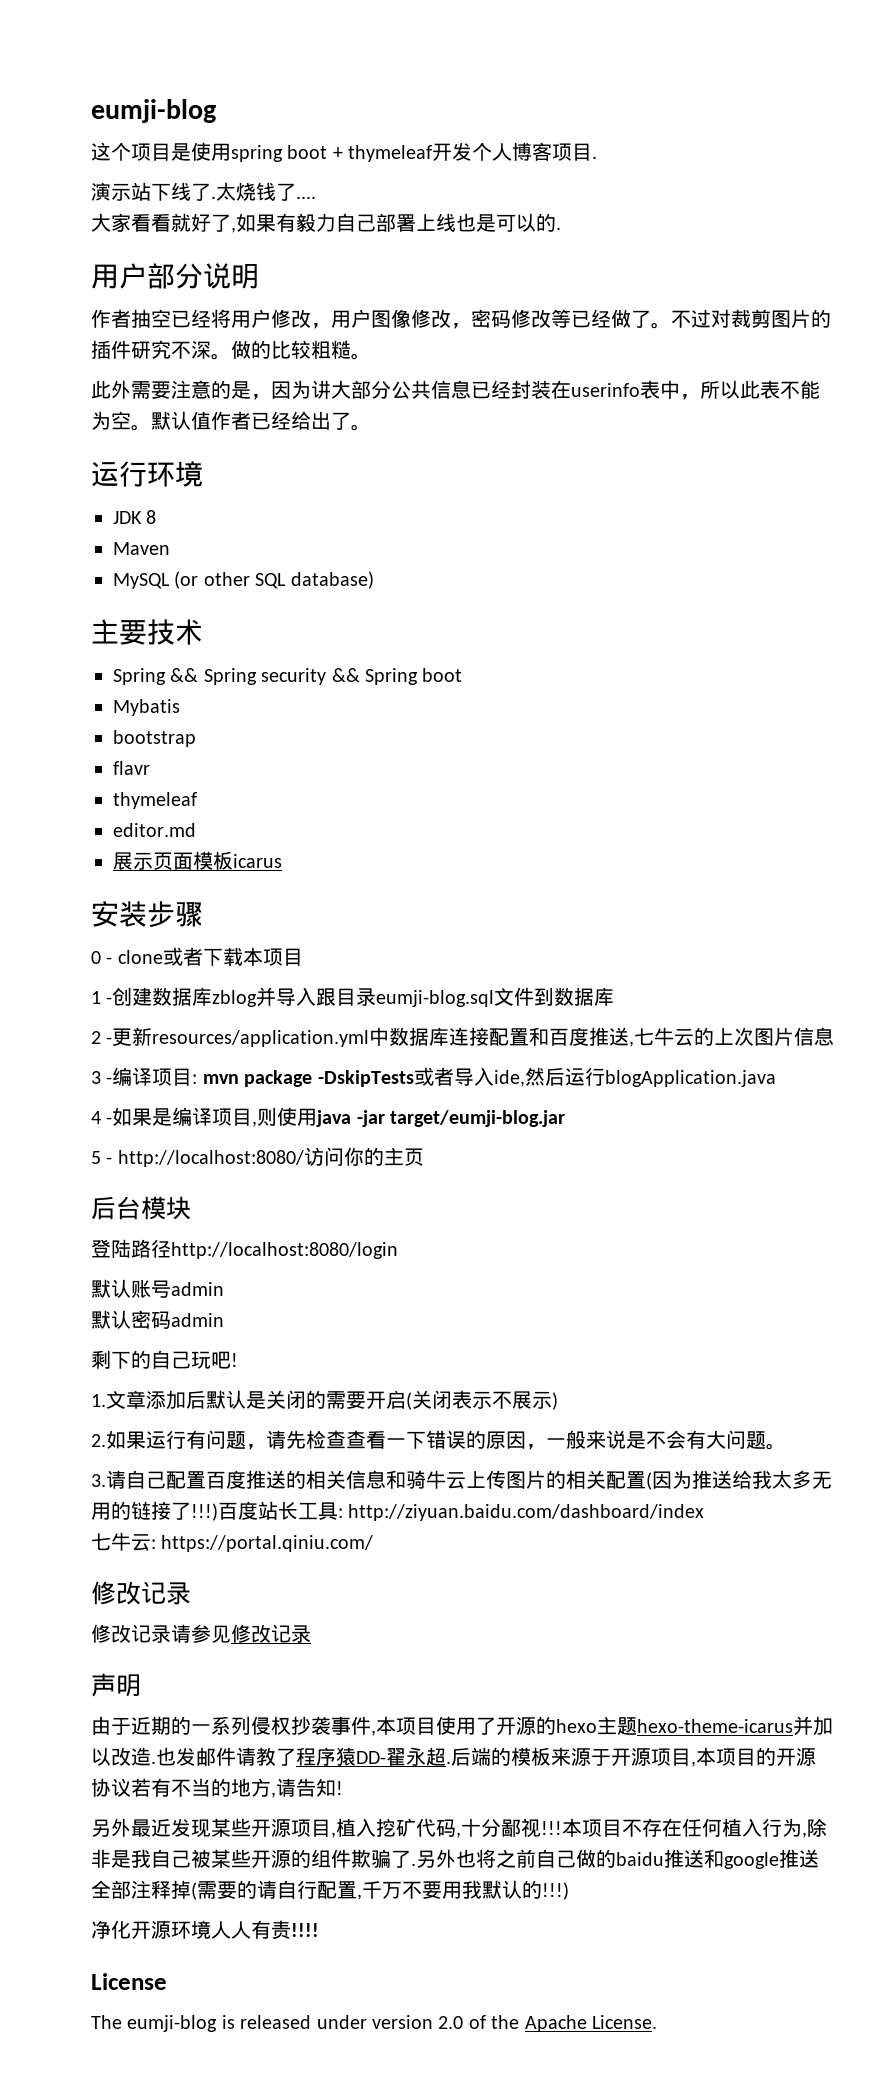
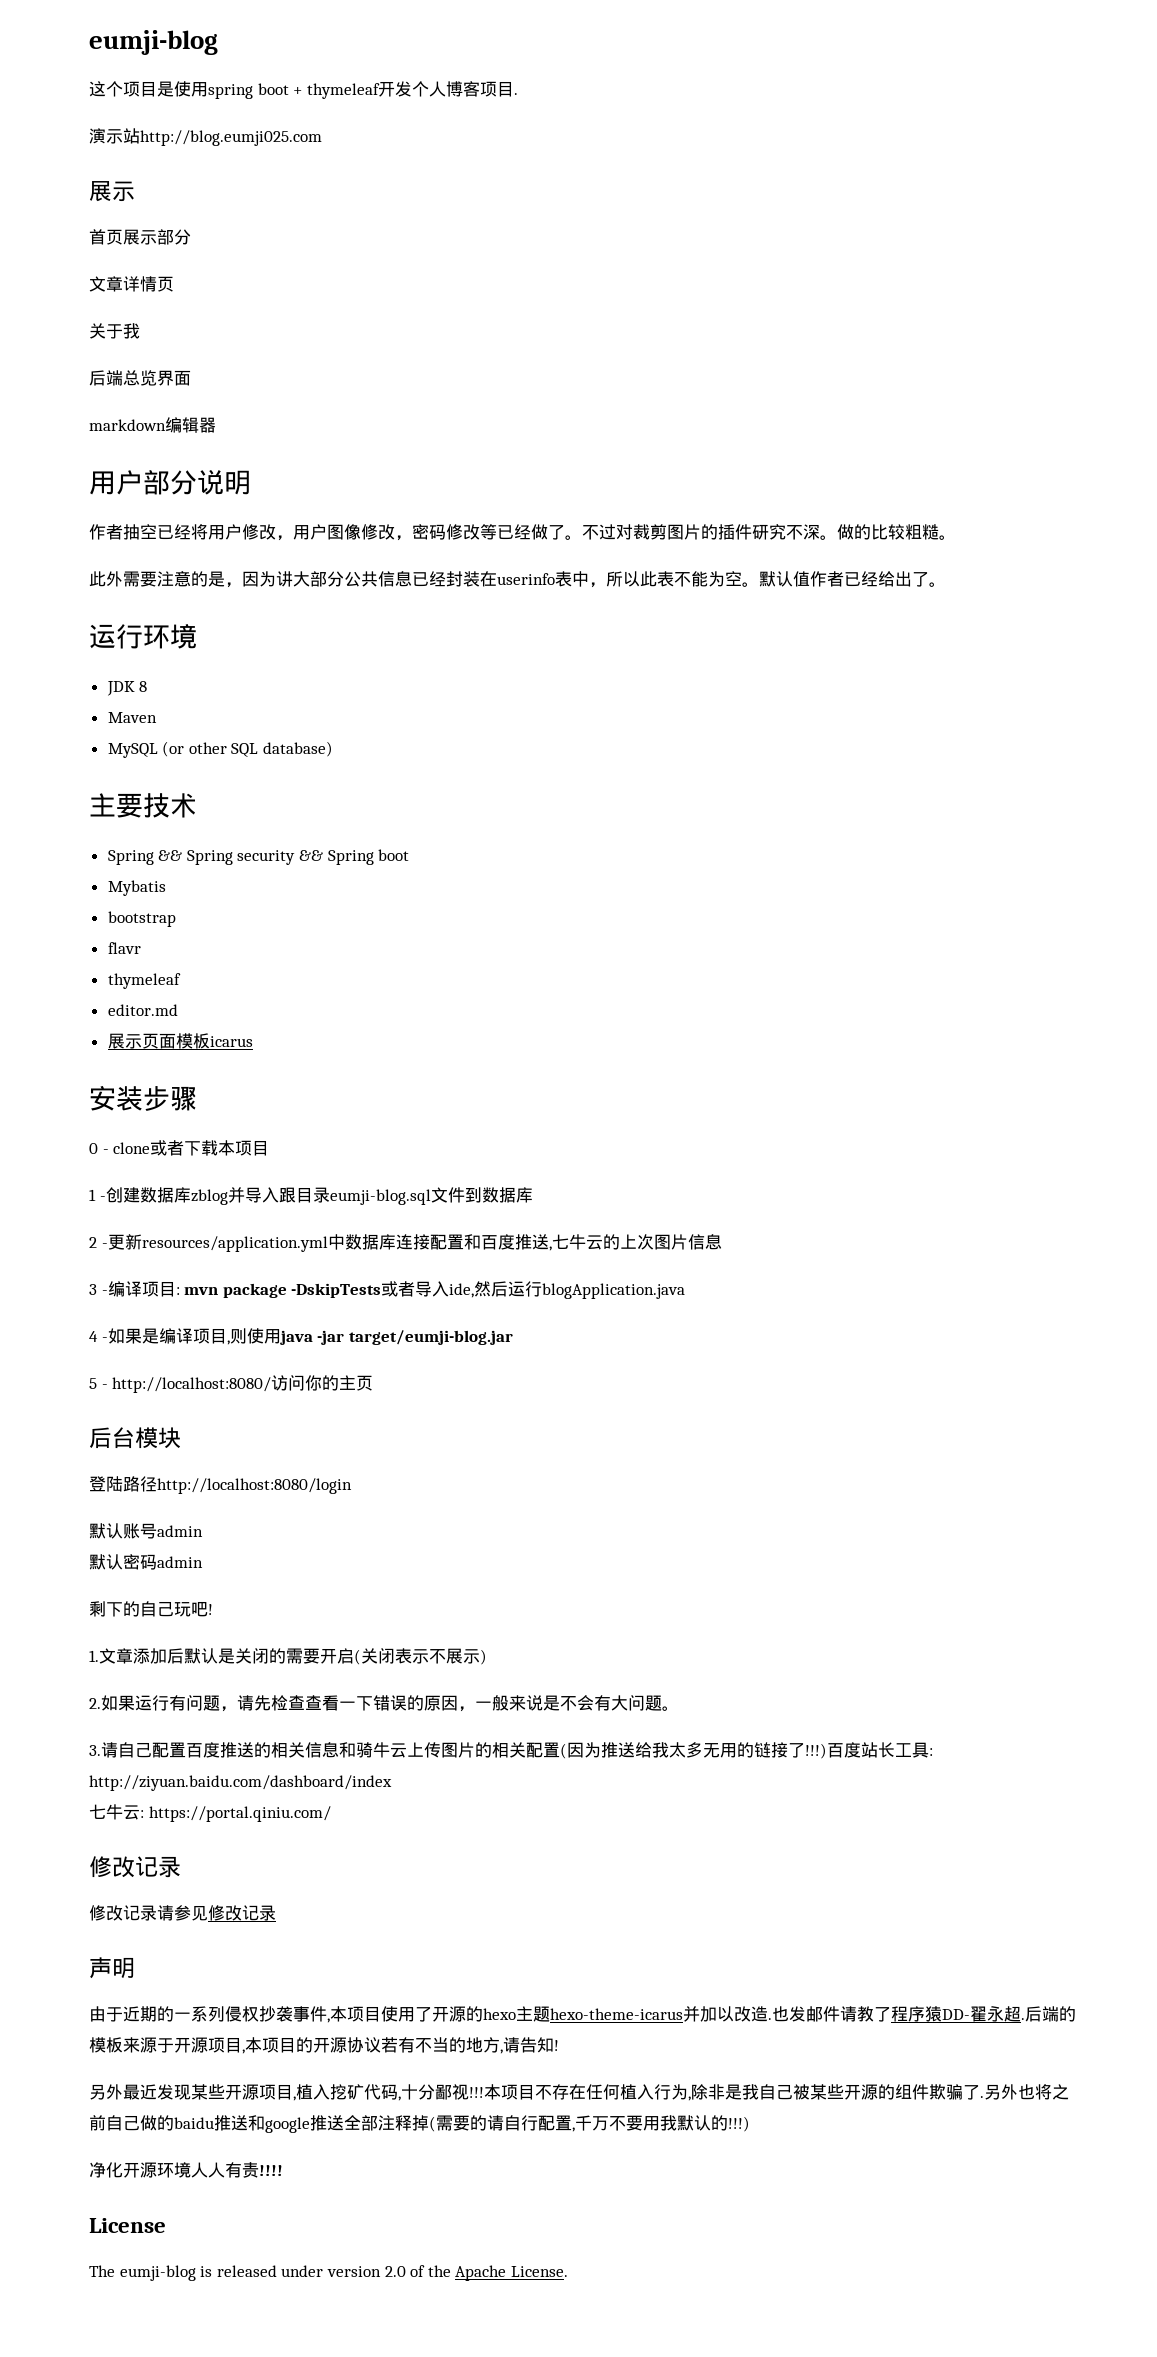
- 演示站下线了.太烧钱了....
- 大家看看就好了,如果有毅力自己部署上线也是可以的.
+ 演示站http://blog.eumji025.com
+ 展示
+ 首页展示部分
+ 文章详情页
+ 关于我
+ 后端总览界面
+ markdown编辑器

